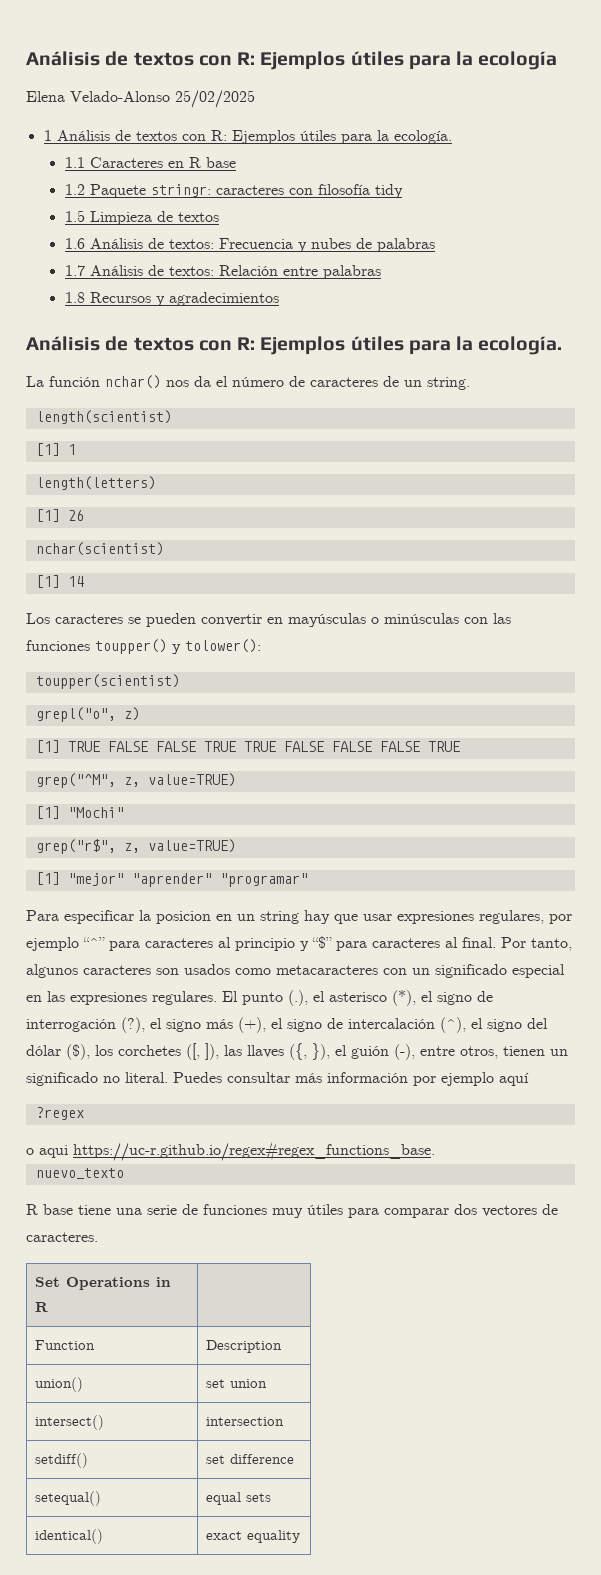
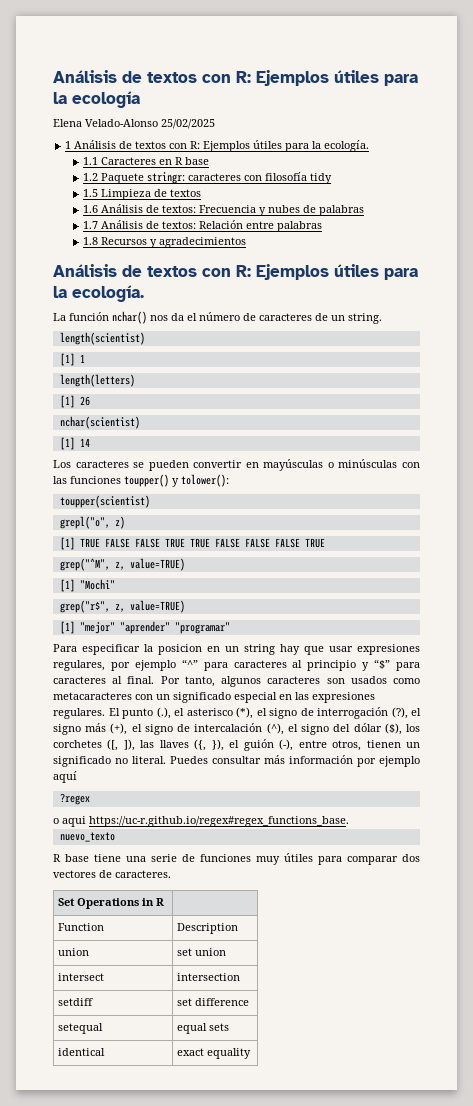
- union() | set union
+ union | set union
- intersect() | intersection
+ intersect | intersection
- setdiff() | set difference
+ setdiff | set difference
- setequal() | equal sets
+ setequal | equal sets
- identical() | exact equality
+ identical | exact equality

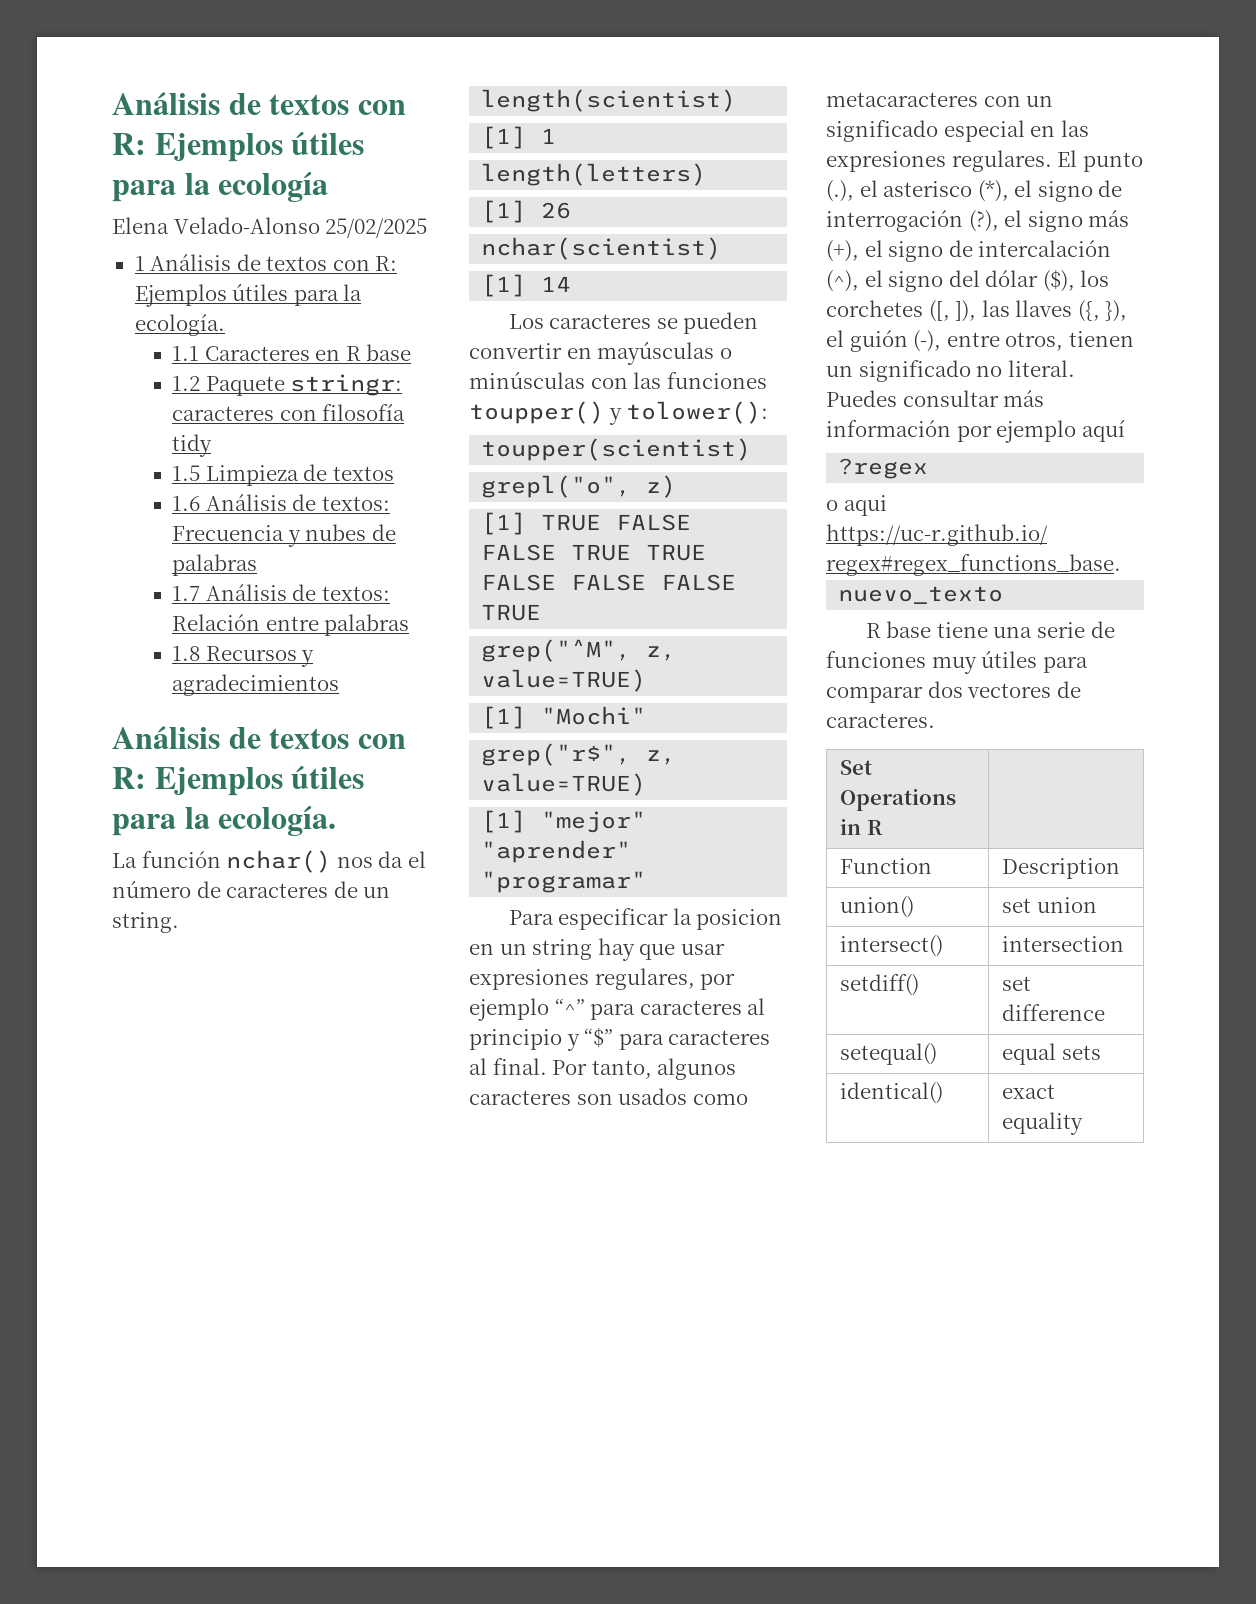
- union | set union
+ union() | set union
- intersect | intersection
+ intersect() | intersection
- setdiff | set difference
+ setdiff() | set difference
- setequal | equal sets
+ setequal() | equal sets
- identical | exact equality
+ identical() | exact equality

